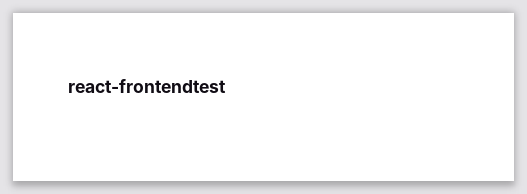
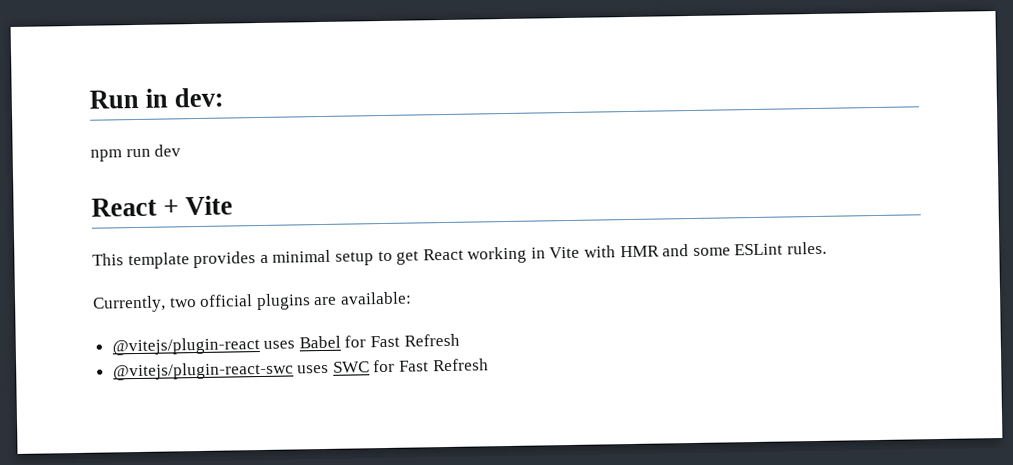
- react-frontendtest
+ Run in dev:
+ npm run dev
+ React + Vite
+ This template provides a minimal setup to get React working in Vite with HMR and some ESLint rules.
+ Currently, two official plugins are available:
+ @vitejs/plugin-react uses Babel for Fast Refresh
+ @vitejs/plugin-react-swc uses SWC for Fast Refresh

